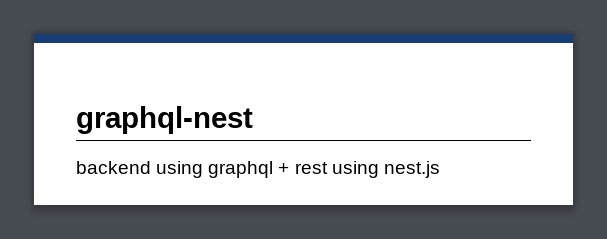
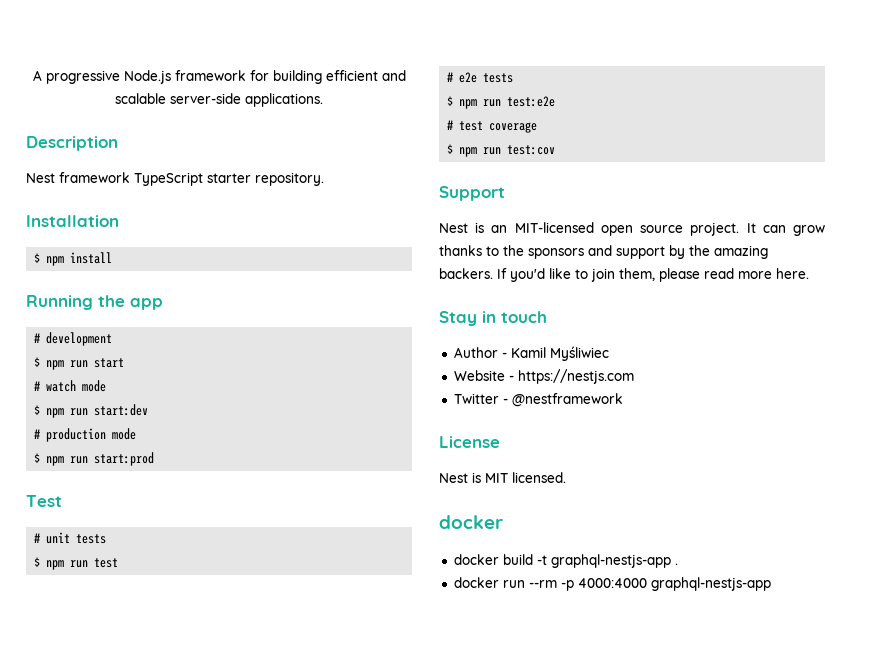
- graphql-nest
- backend using graphql + rest using nest.js
+ A progressive Node.js framework for building efficient and scalable server-side applications.
+ Description
+ Nest framework TypeScript starter repository.
+ Installation
+ $ npm install
+ Running the app
+ # development
+ $ npm run start
+ # watch mode
+ $ npm run start:dev
+ # production mode
+ $ npm run start:prod
+ Test
+ # unit tests
+ $ npm run test
+ # e2e tests
+ $ npm run test:e2e
+ # test coverage
+ $ npm run test:cov
+ Support
+ Nest is an MIT-licensed open source project. It can grow thanks to the sponsors and support by the amazing backers. If you'd like to join them, please read more here.
+ Stay in touch
+ Author - Kamil Myśliwiec
+ Website - https://nestjs.com
+ Twitter - @nestframework
+ License
+ Nest is MIT licensed.
+ docker
+ docker build -t graphql-nestjs-app .
+ docker run --rm -p 4000:4000 graphql-nestjs-app

